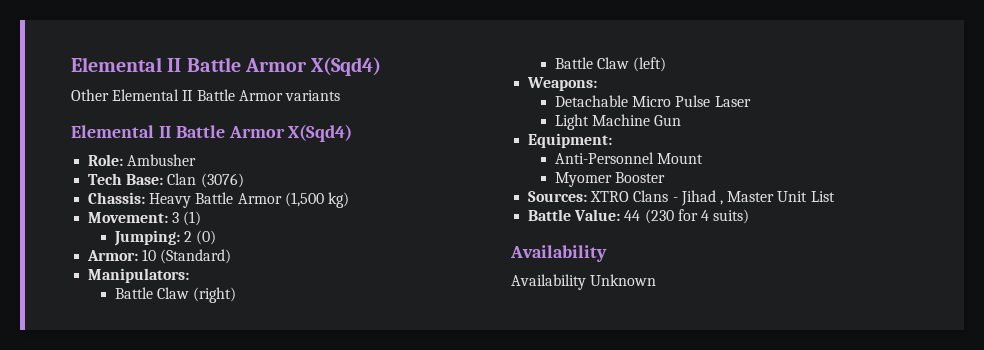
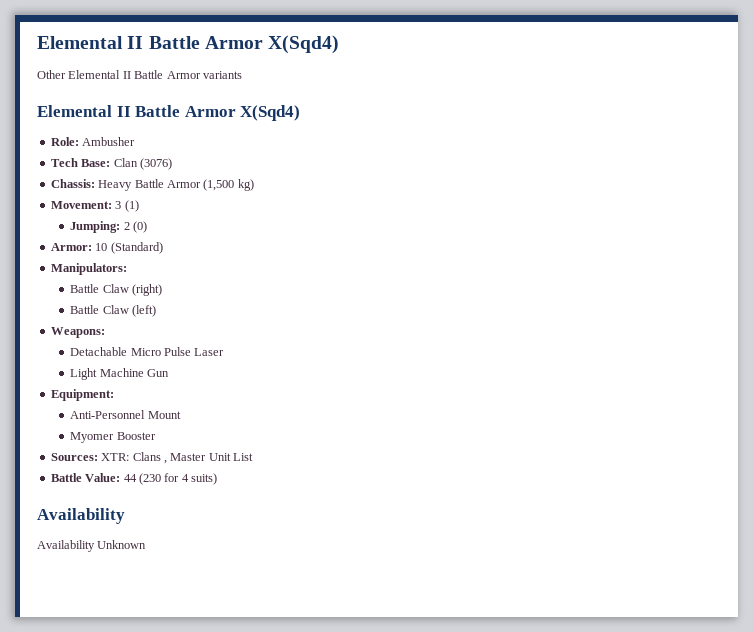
- Sources: XTRO Clans - Jihad , Master Unit List
+ Sources: XTR: Clans , Master Unit List

